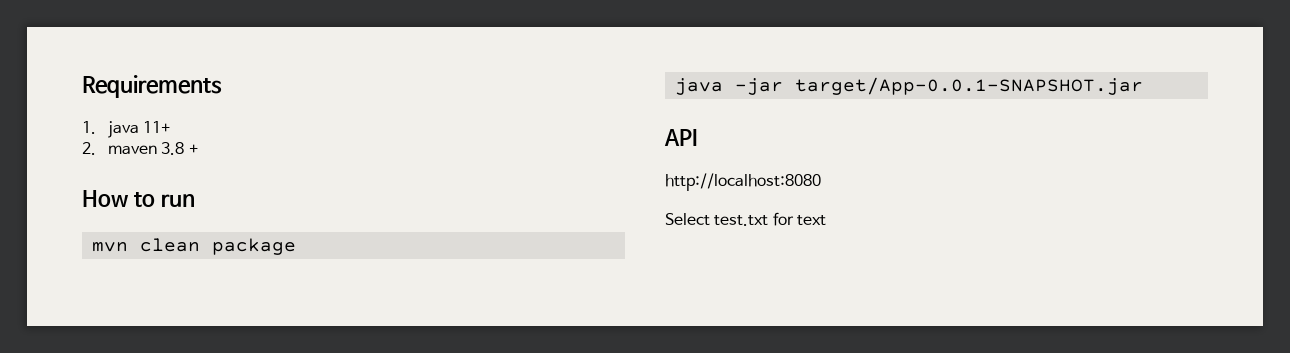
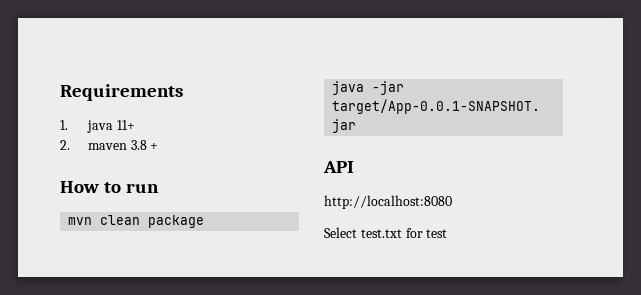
- Select test.txt for text
+ Select test.txt for test

